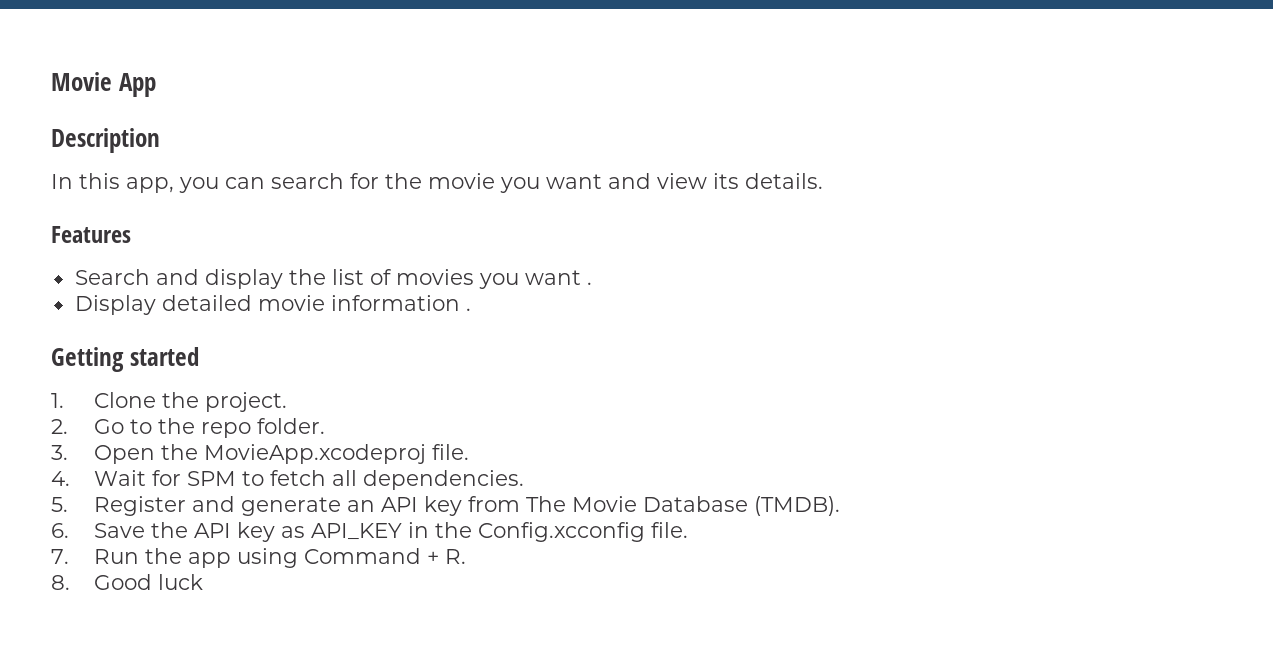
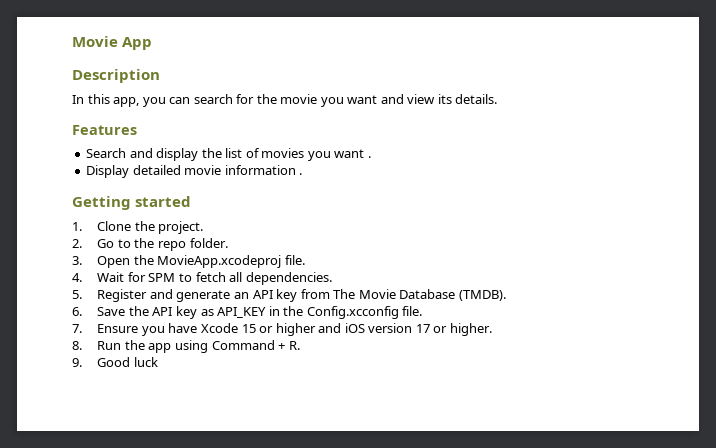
- 7. Run the app using Command + R.
+ 7. Ensure you have Xcode 15 or higher and iOS version 17 or higher.
+ 8. Run the app using Command + R.
- 8. Good luck
+ 9. Good luck

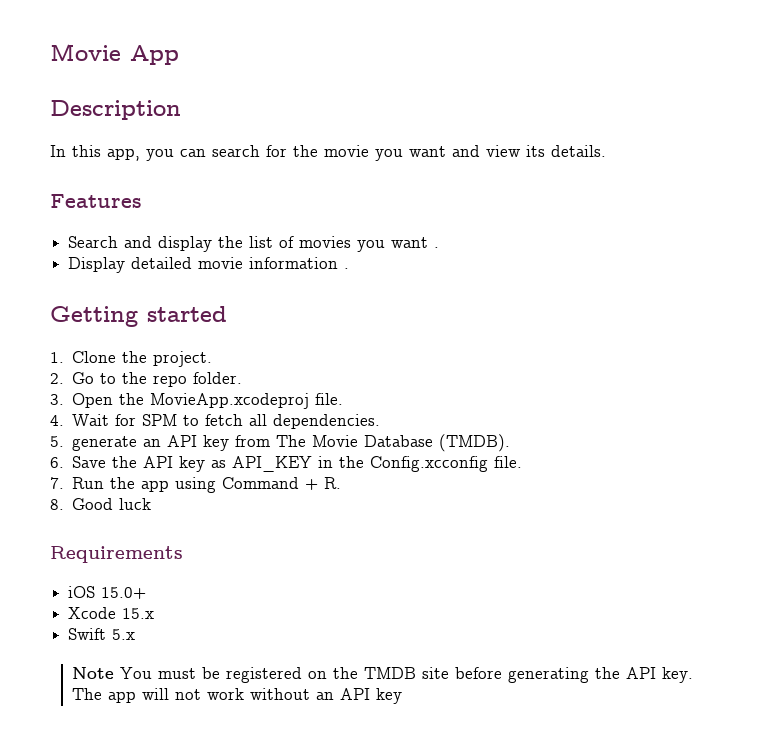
- 5. Register and generate an API key from The Movie Database (TMDB).
+ 5. generate an API key from The Movie Database (TMDB).
- 7. Ensure you have Xcode 15 or higher and iOS version 17 or higher.
- 8. Run the app using Command + R.
+ 7. Run the app using Command + R.
- 9. Good luck
+ 8. Good luck
+ Requirements
+ iOS 15.0+
+ Xcode 15.x
+ Swift 5.x
+ Note You must be registered on the TMDB site before generating the API key. The app will not work without an API key

